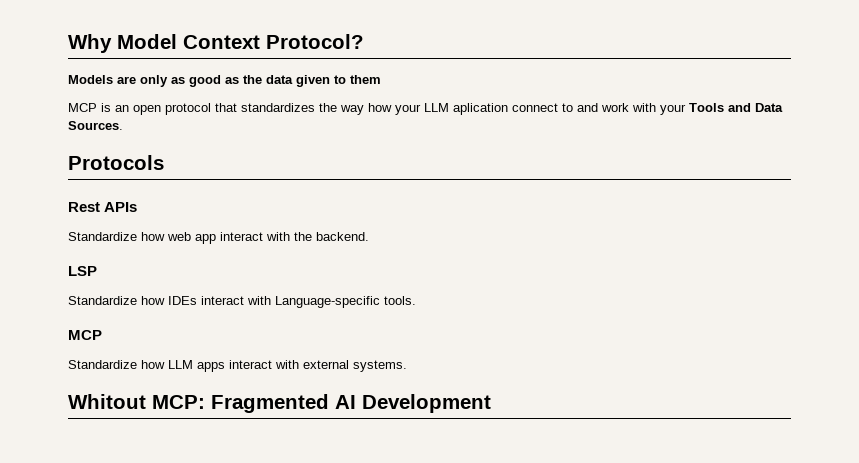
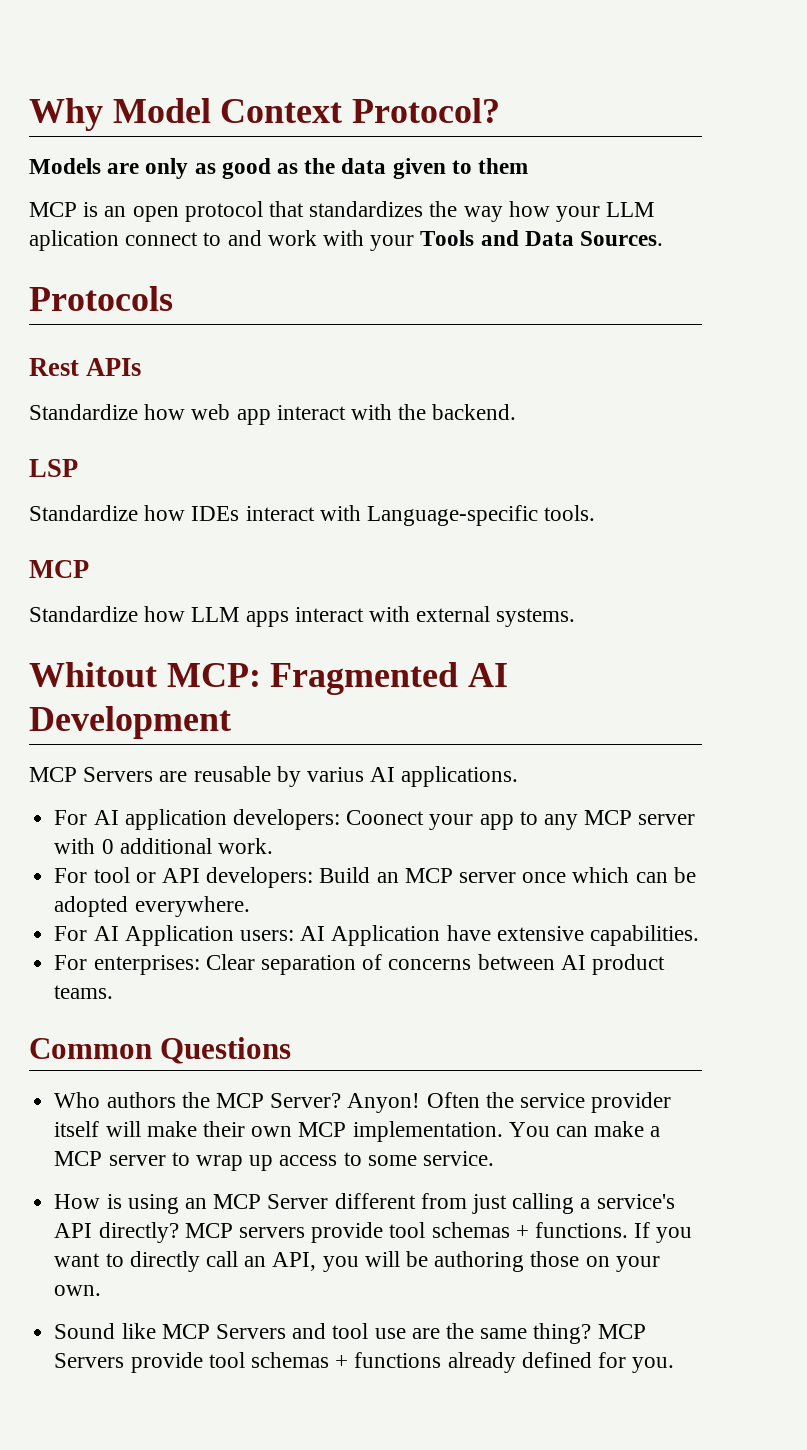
+ MCP Servers are reusable by varius AI applications.
+ For AI application developers: Coonect your app to any MCP server with 0 additional work.
+ For tool or API developers: Build an MCP server once which can be adopted everywhere.
+ For AI Application users: AI Application have extensive capabilities.
+ For enterprises: Clear separation of concerns between AI product teams.
+ Common Questions
+ Who authors the MCP Server? Anyon! Often the service provider itself will make their own MCP implementation. You can make a MCP server to wrap up access to some service.
+ How is using an MCP Server different from just calling a service's API directly? MCP servers provide tool schemas + functions. If you want to directly call an API, you will be authoring those on your own.
+ Sound like MCP Servers and tool use are the same thing? MCP Servers provide tool schemas + functions already defined for you.

